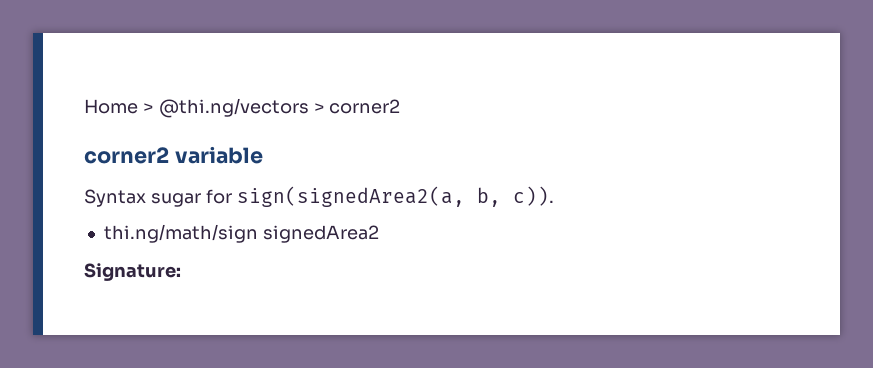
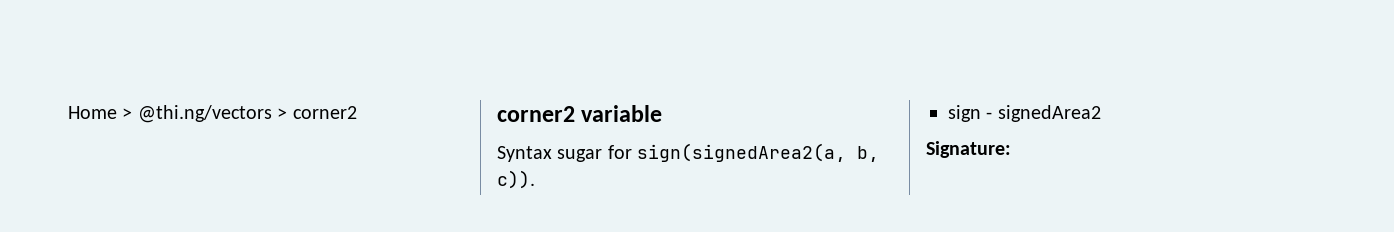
- thi.ng/math/sign signedArea2
+ sign - signedArea2

